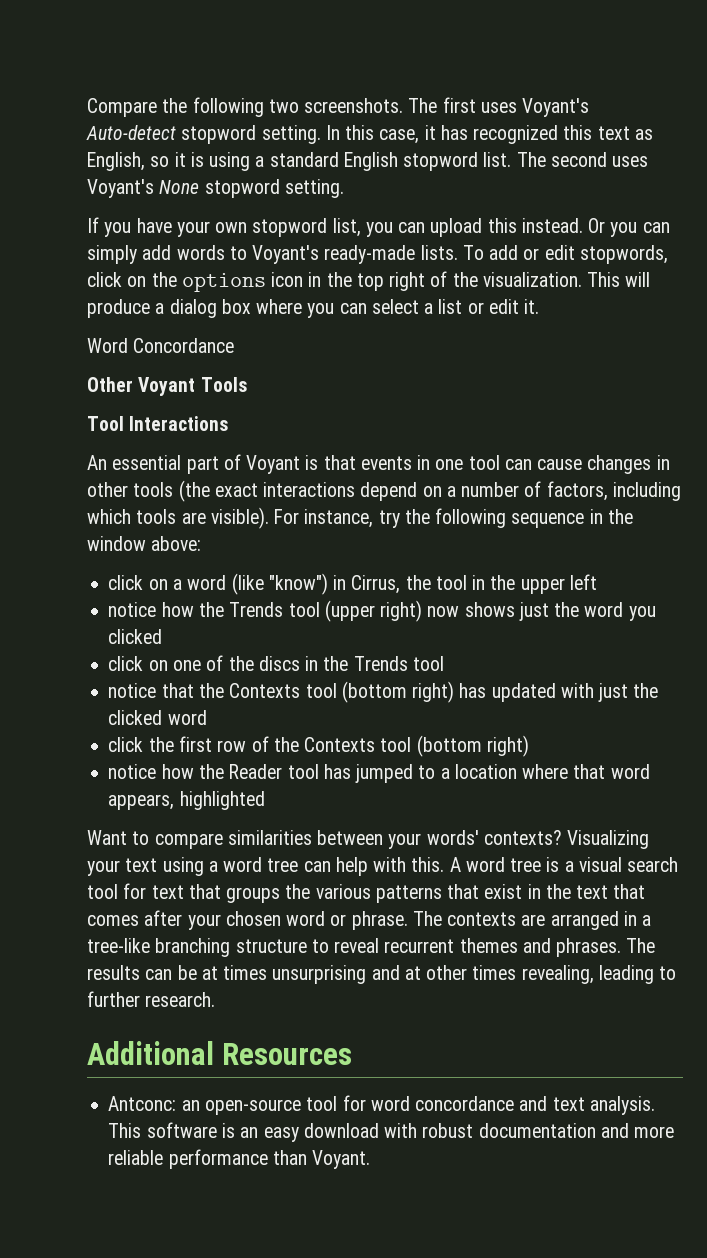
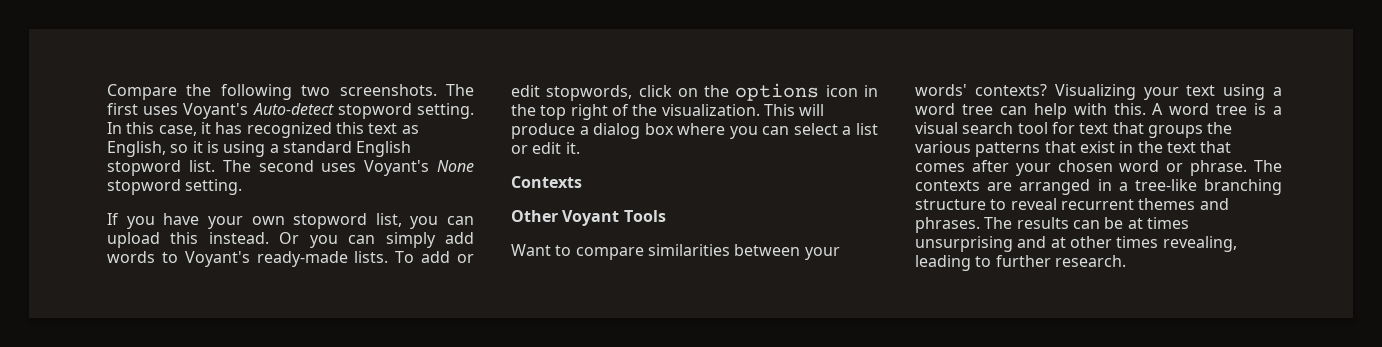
- Word Concordance
+ Contexts
- Tool Interactions
- An essential part of Voyant is that events in one tool can cause changes in other tools (the exact interactions depend on a number of factors, including which tools are visible). For instance, try the following sequence in the window above:
- click on a word (like "know") in Cirrus, the tool in the upper left
- notice how the Trends tool (upper right) now shows just the word you clicked
- click on one of the discs in the Trends tool
- notice that the Contexts tool (bottom right) has updated with just the clicked word
- click the first row of the Contexts tool (bottom right)
- notice how the Reader tool has jumped to a location where that word appears, highlighted
- Additional Resources
- Antconc: an open-source tool for word concordance and text analysis. This software is an easy download with robust documentation and more reliable performance than Voyant.

